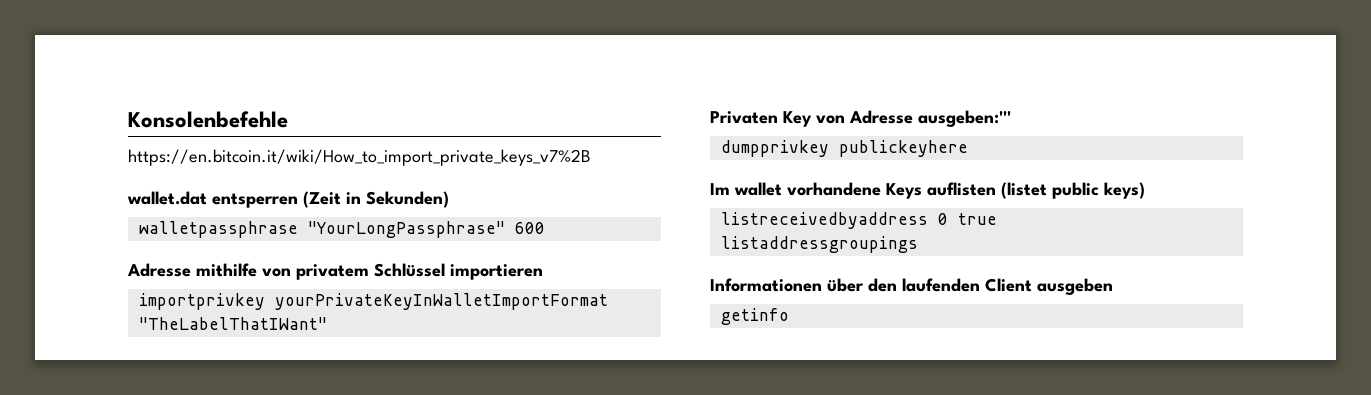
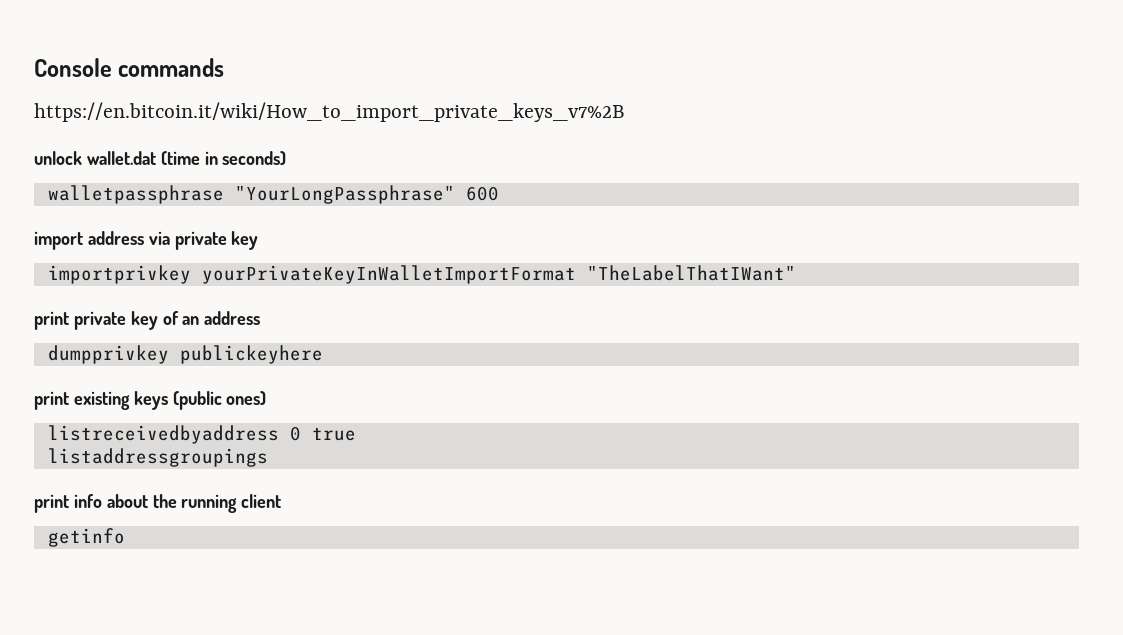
- Konsolenbefehle
+ Console commands
- wallet.dat entsperren (Zeit in Sekunden)
+ unlock wallet.dat (time in seconds)
  walletpassphrase "YourLongPassphrase" 600
- Adresse mithilfe von privatem Schlüssel importieren
+ import address via private key
  importprivkey yourPrivateKeyInWalletImportFormat "TheLabelThatIWant"
- Privaten Key von Adresse ausgeben:'''
+ print private key of an address
  dumpprivkey publickeyhere
- Im wallet vorhandene Keys auflisten (listet public keys)
+ print existing keys (public ones)
  listreceivedbyaddress 0 true
  listaddressgroupings
- Informationen über den laufenden Client ausgeben
+ print info about the running client

